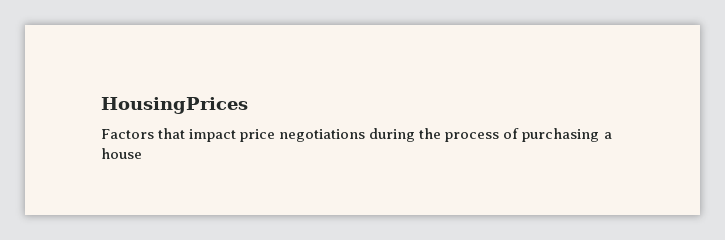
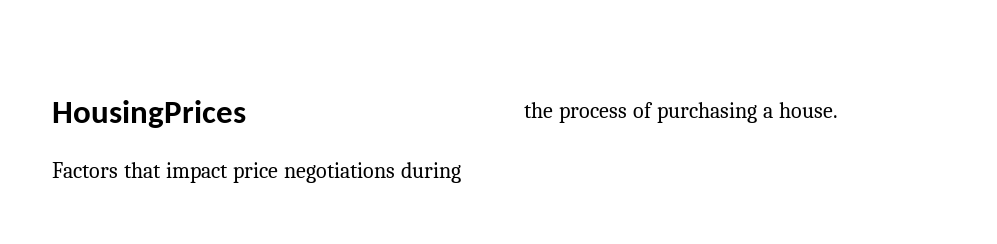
- Factors that impact price negotiations during the process of purchasing a house
+ Factors that impact price negotiations during the process of purchasing a house.

